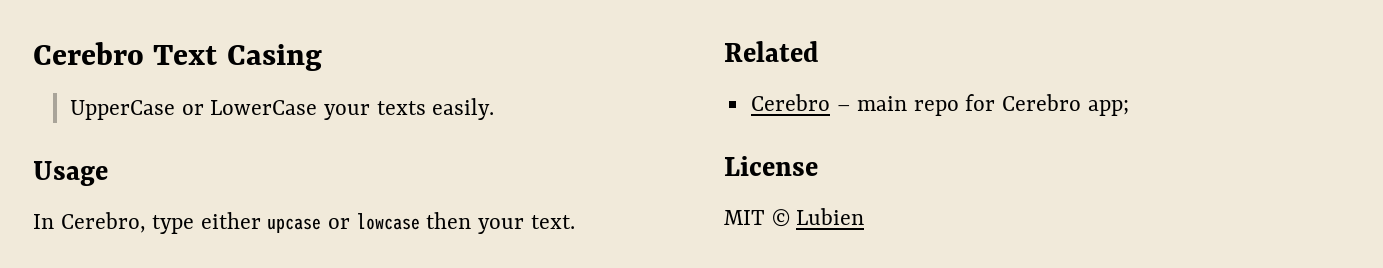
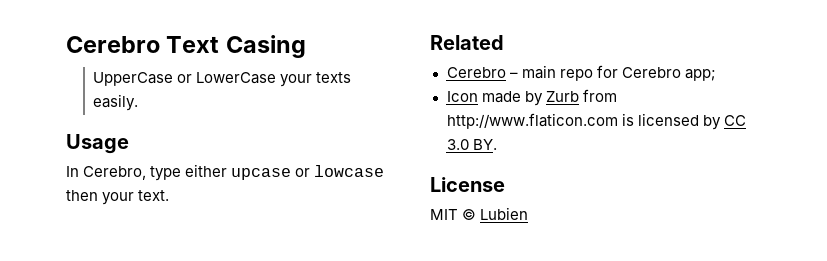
+ Icon made by Zurb from http://www.flaticon.com is licensed by CC 3.0 BY.

